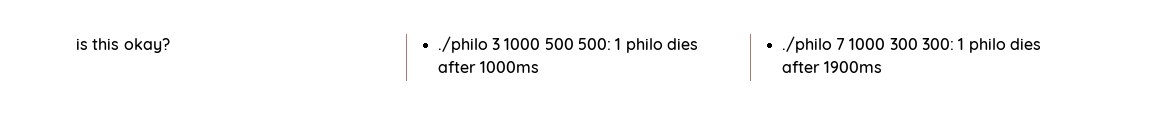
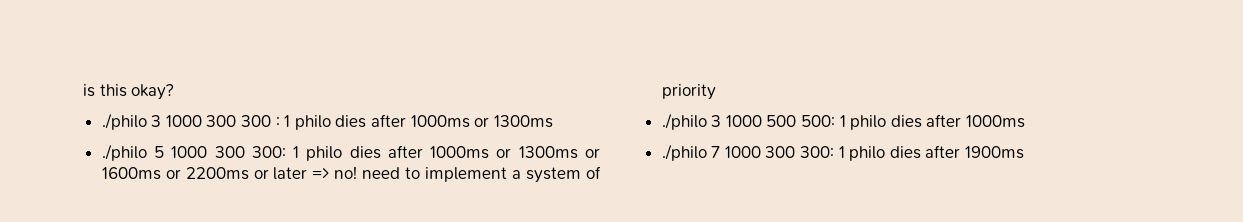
+ ./philo 3 1000 300 300 : 1 philo dies after 1000ms or 1300ms
+ ./philo 5 1000 300 300: 1 philo dies after 1000ms or 1300ms or 1600ms or 2200ms or later => no! need to implement a system of priority

